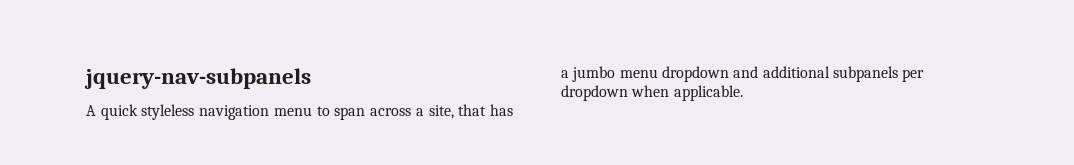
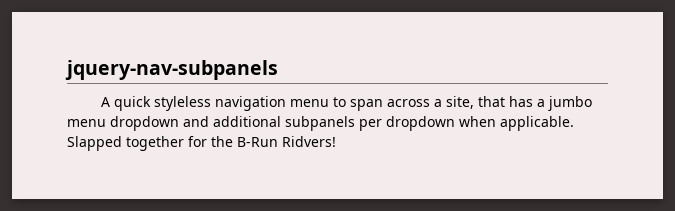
+ Slapped together for the B-Run Ridvers!

